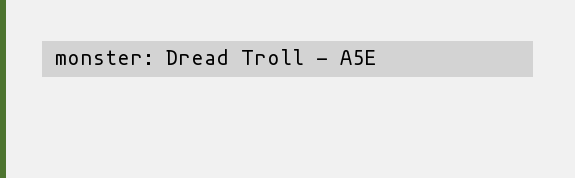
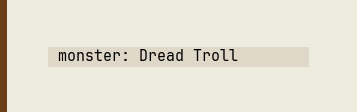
- monster: Dread Troll - A5E
+ monster: Dread Troll

